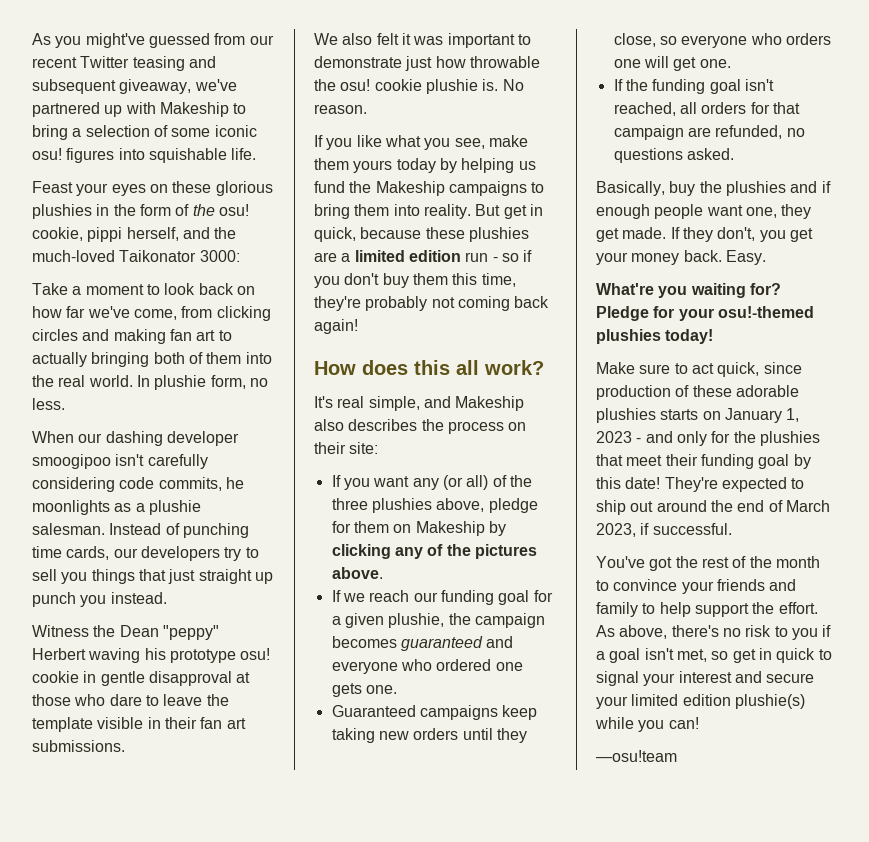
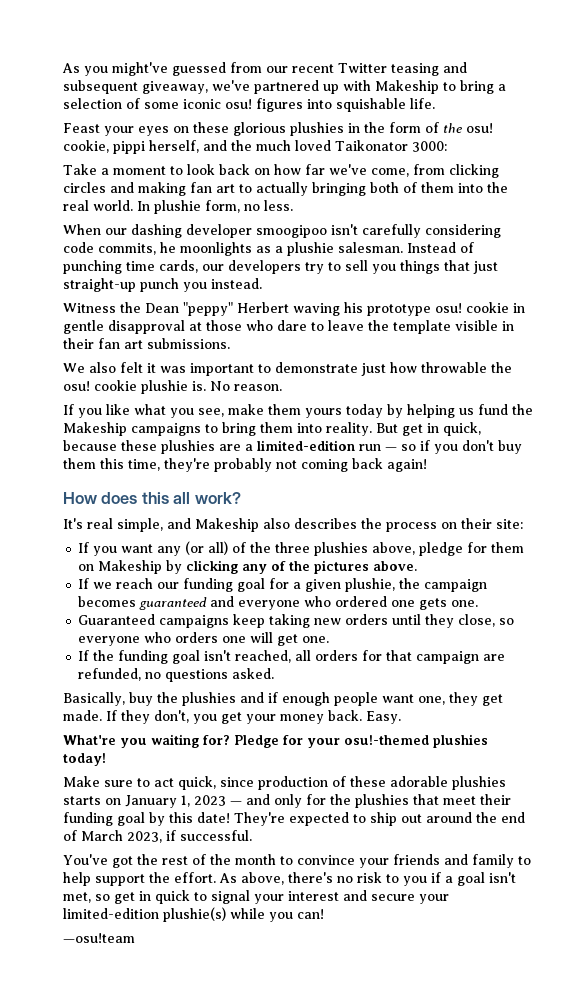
- Feast your eyes on these glorious plushies in the form of the osu! cookie, pippi herself, and the much-loved Taikonator 3000:
+ Feast your eyes on these glorious plushies in the form of the osu! cookie, pippi herself, and the much loved Taikonator 3000:
- Instead of punching time cards, our developers try to sell you things that just straight up punch you instead.
+ Instead of punching time cards, our developers try to sell you things that just straight-up punch you instead.
- But get in quick, because these plushies are a limited edition run - so if you don't buy them this time, they're probably not coming back again!
+ But get in quick, because these plushies are a limited-edition run — so if you don't buy them this time, they're probably not coming back again!
- Make sure to act quick, since production of these adorable plushies starts on January 1, 2023 - and only for the plushies that meet their funding goal by this date!
+ Make sure to act quick, since production of these adorable plushies starts on January 1, 2023 — and only for the plushies that meet their funding goal by this date!
- As above, there's no risk to you if a goal isn't met, so get in quick to signal your interest and secure your limited edition plushie(s) while you can!
+ As above, there's no risk to you if a goal isn't met, so get in quick to signal your interest and secure your limited-edition plushie(s) while you can!

